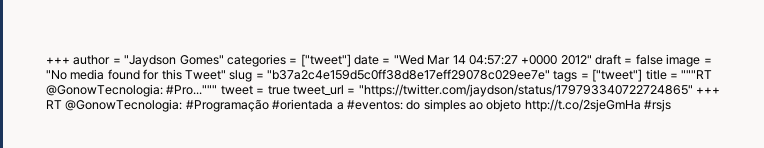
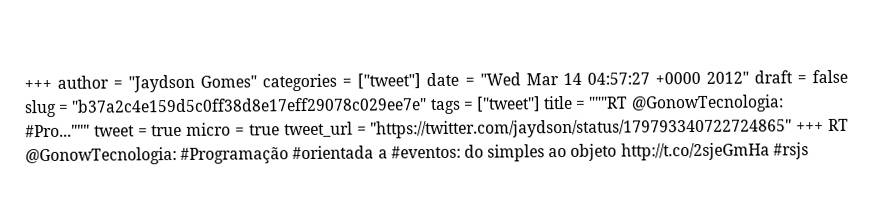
- +++ author = "Jaydson Gomes" categories = ["tweet"] date = "Wed Mar 14 04:57:27 +0000 2012" draft = false image = "No media found for this Tweet" slug = "b37a2c4e159d5c0ff38d8e17eff29078c029ee7e" tags = ["tweet"] title = """RT @GonowTecnologia: #Pro...""" tweet = true tweet_url = "https://twitter.com/jaydson/status/179793340722724865" +++ RT @GonowTecnologia: #Programação #orientada a #eventos: do simples ao objeto http://t.co/2sjeGmHa #rsjs
+ +++ author = "Jaydson Gomes" categories = ["tweet"] date = "Wed Mar 14 04:57:27 +0000 2012" draft = false slug = "b37a2c4e159d5c0ff38d8e17eff29078c029ee7e" tags = ["tweet"] title = """RT @GonowTecnologia: #Pro...""" tweet = true micro = true tweet_url = "https://twitter.com/jaydson/status/179793340722724865" +++ RT @GonowTecnologia: #Programação #orientada a #eventos: do simples ao objeto http://t.co/2sjeGmHa #rsjs

